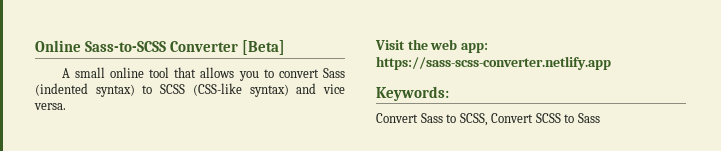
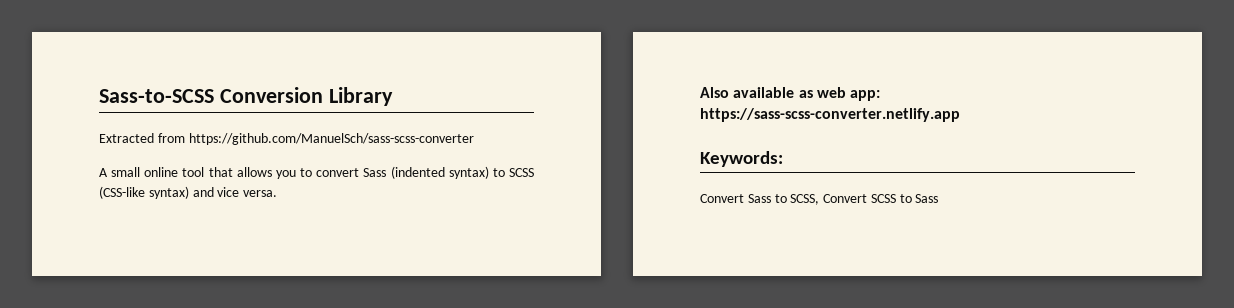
- Online Sass-to-SCSS Converter [Beta]
+ Sass-to-SCSS Conversion Library
+ Extracted from https://github.com/ManuelSch/sass-scss-converter
- Visit the web app: https://sass-scss-converter.netlify.app
+ Also available as web app: https://sass-scss-converter.netlify.app

